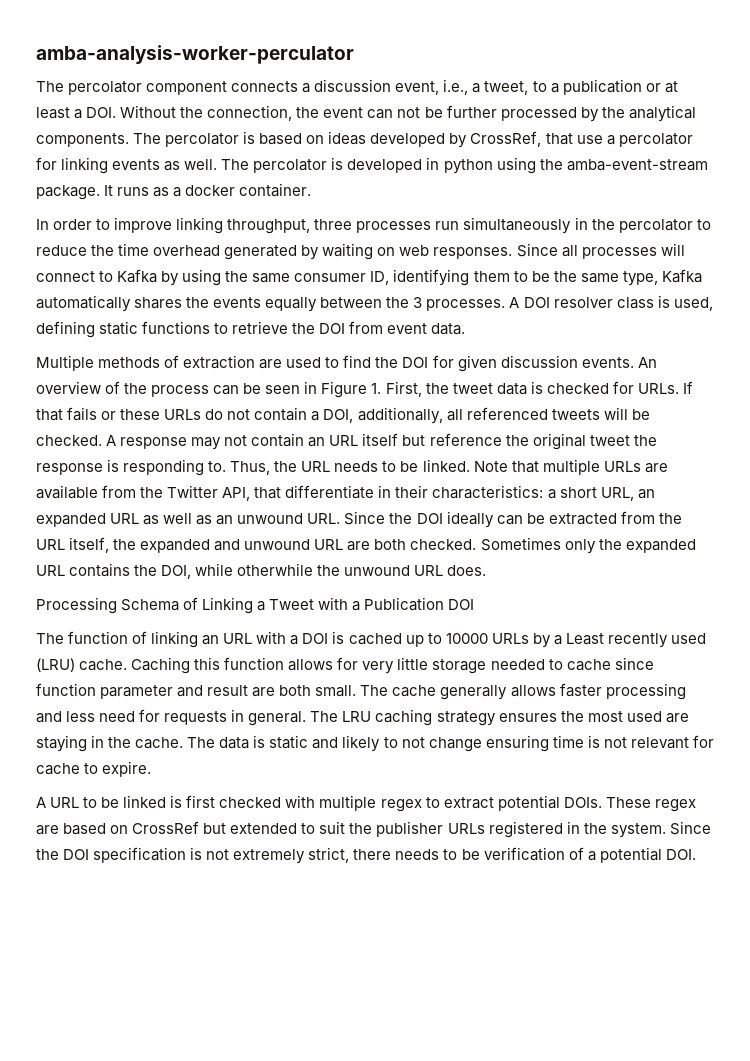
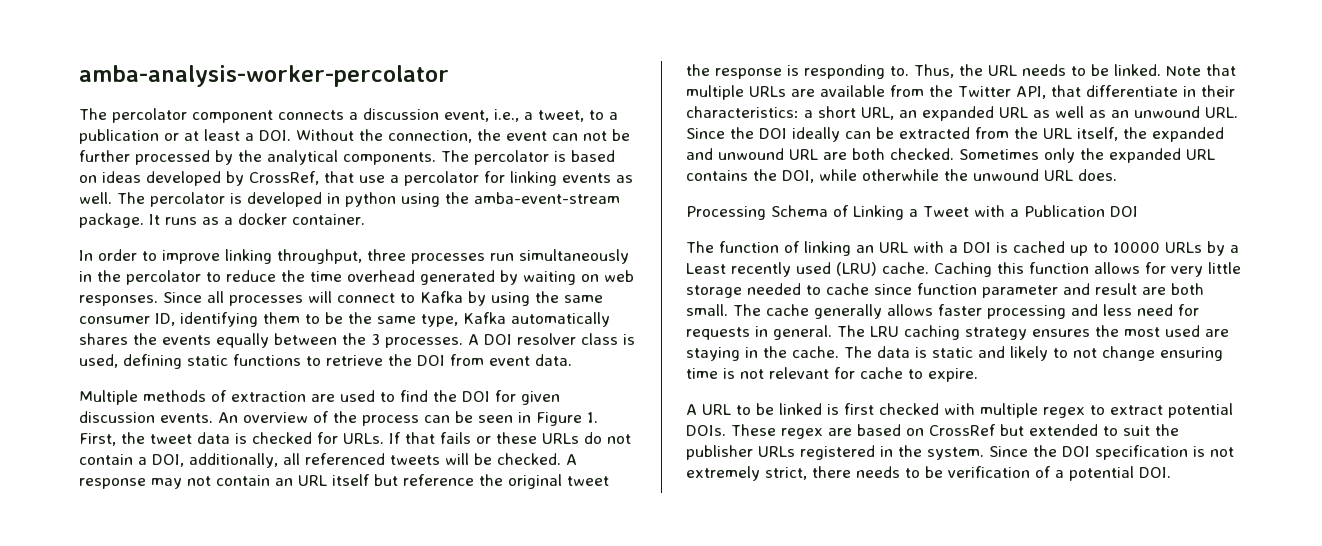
- amba-analysis-worker-perculator
+ amba-analysis-worker-percolator

